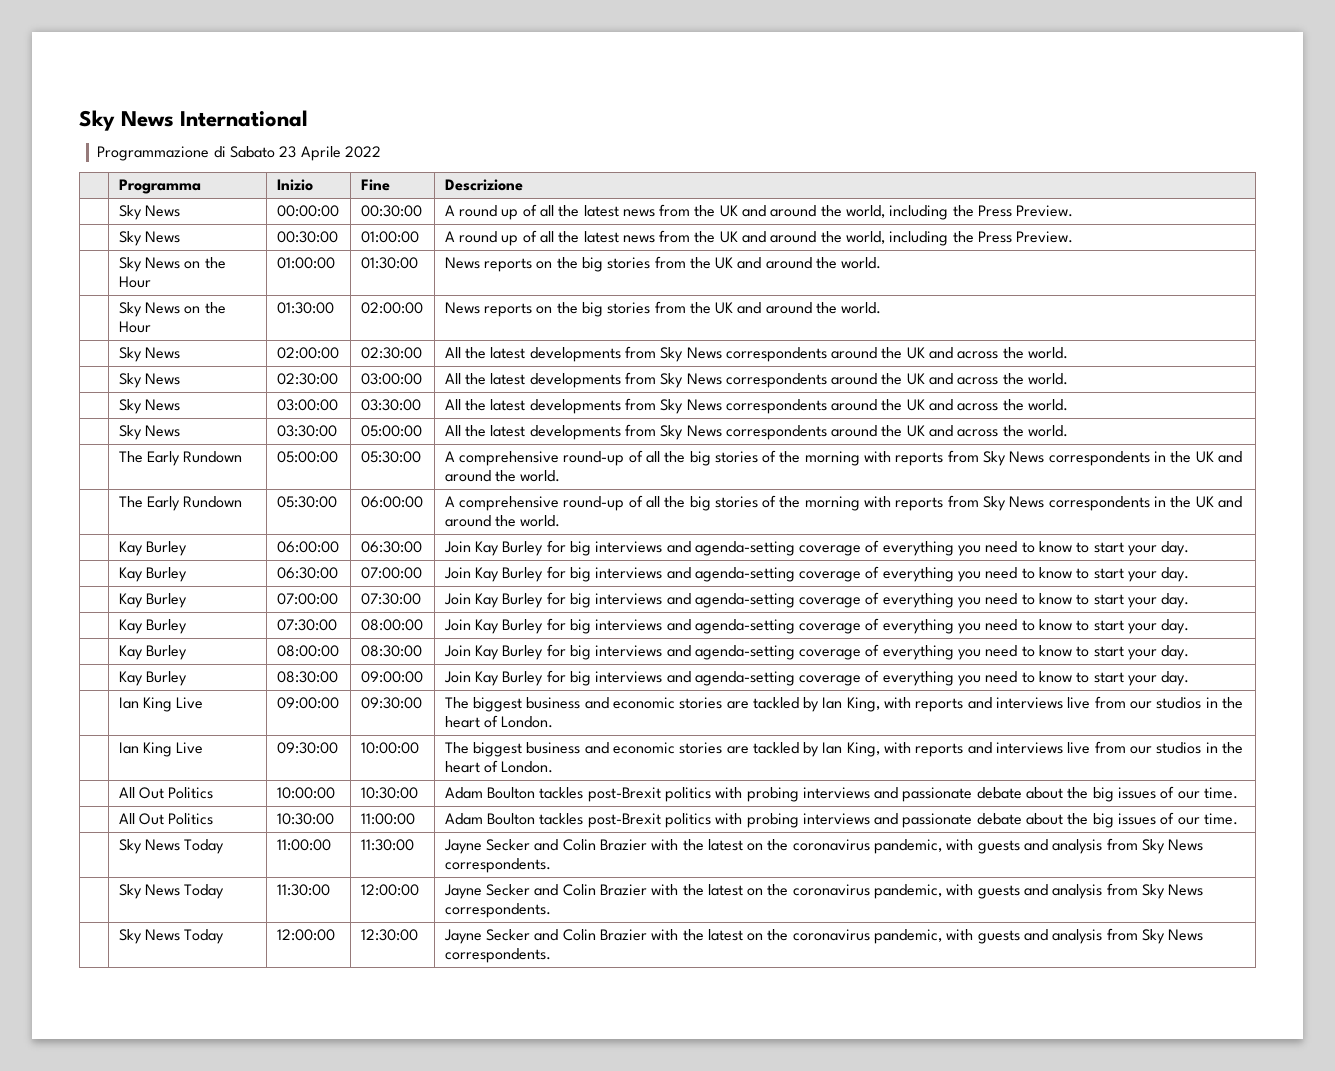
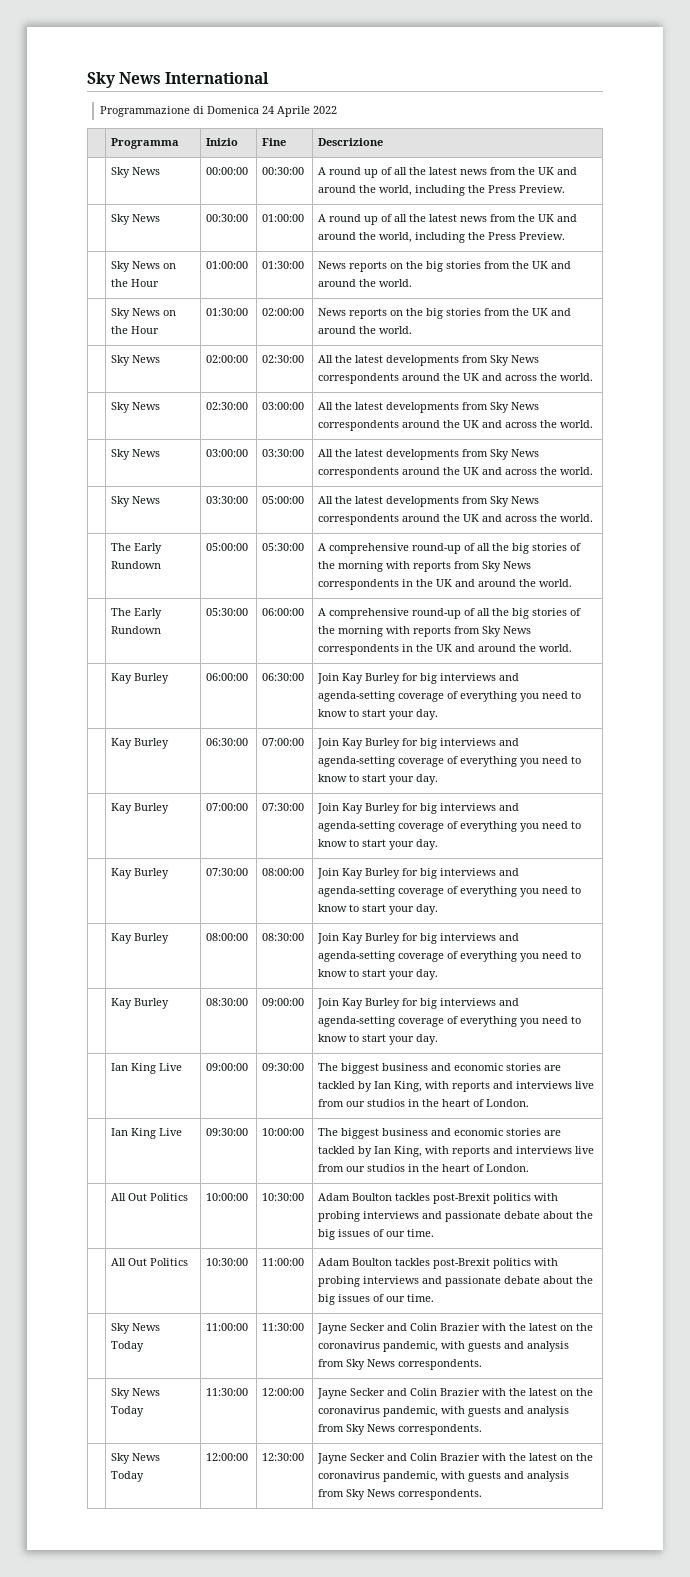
- Programmazione di Sabato 23 Aprile 2022
+ Programmazione di Domenica 24 Aprile 2022

